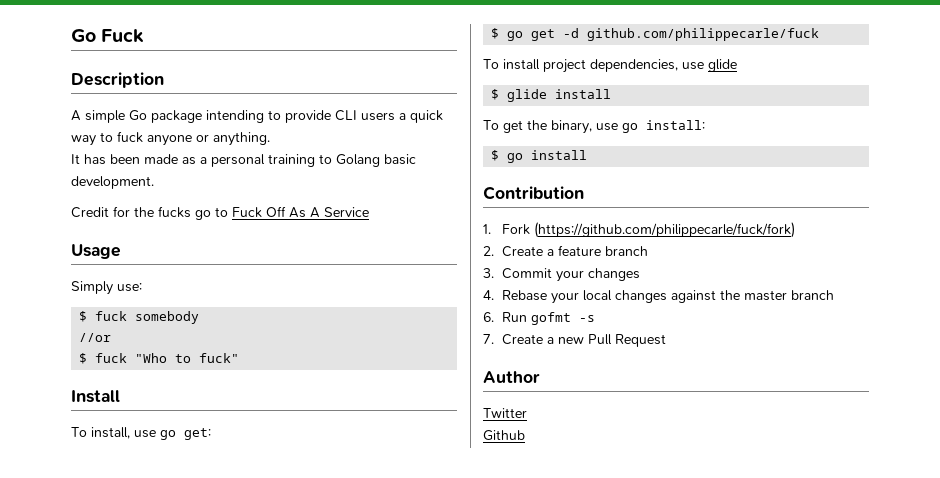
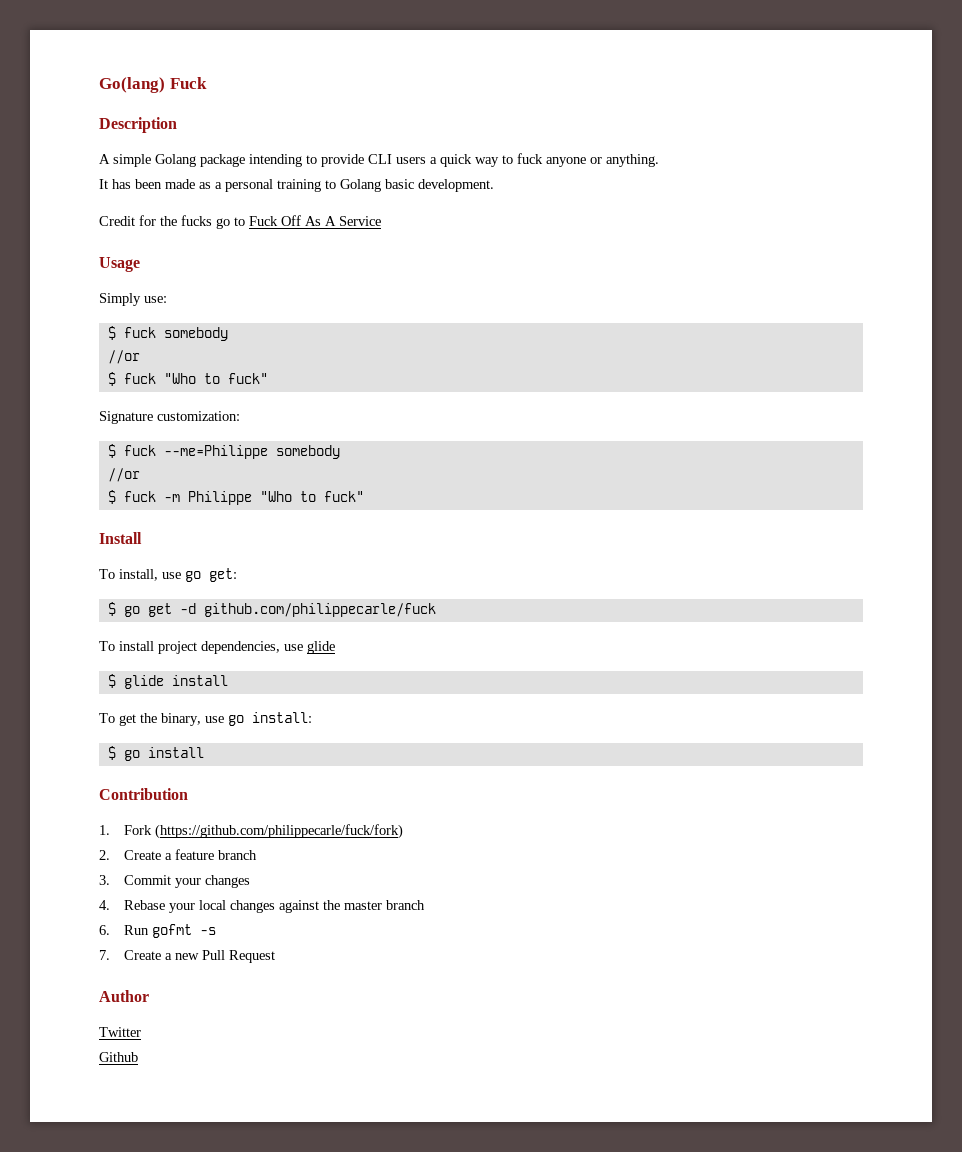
- Go Fuck
+ Go(lang) Fuck
- A simple Go package intending to provide CLI users a quick way to fuck anyone or anything.
+ A simple Golang package intending to provide CLI users a quick way to fuck anyone or anything.
+ Signature customization:
+ $ fuck --me=Philippe somebody
+ //or
+ $ fuck -m Philippe "Who to fuck"

